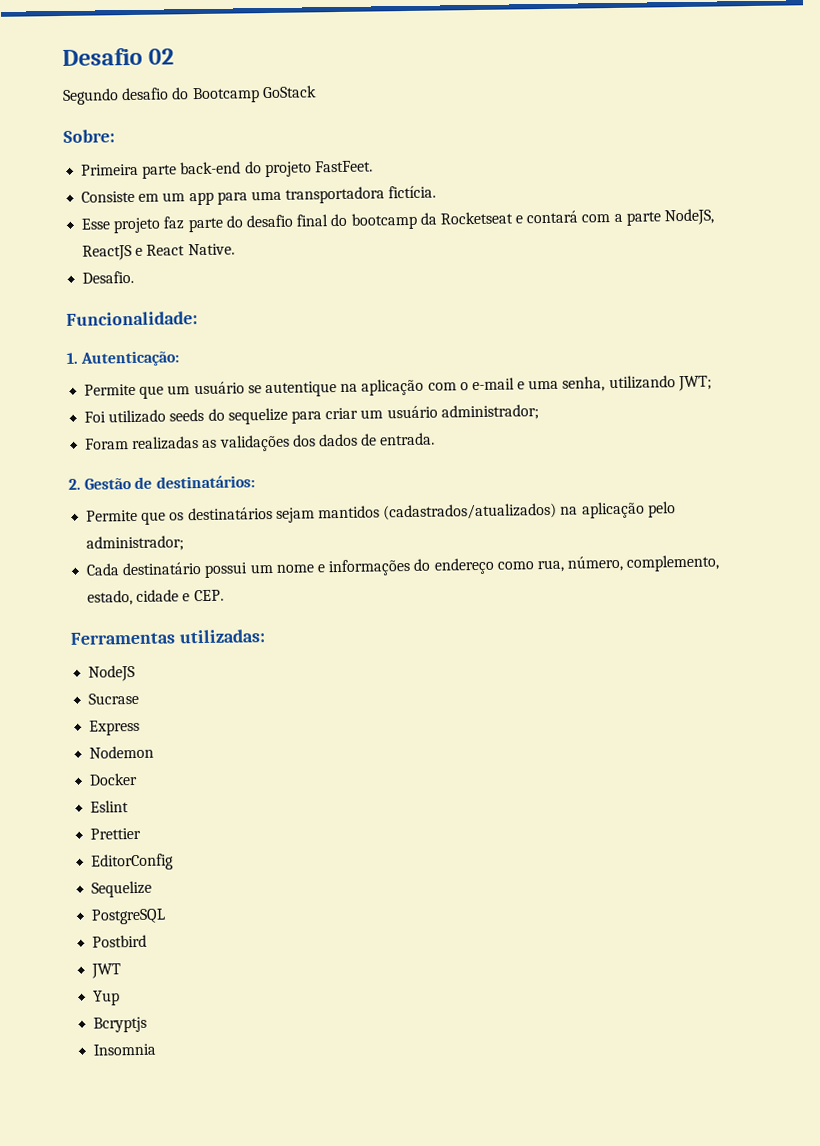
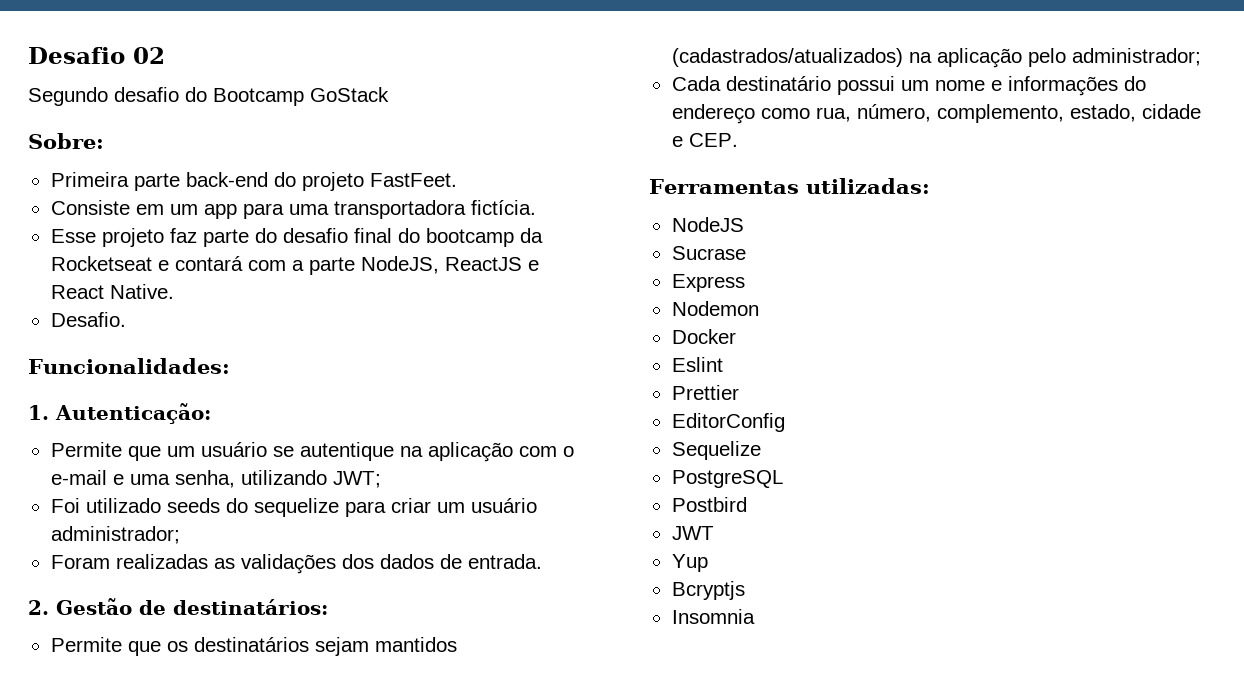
- Funcionalidade:
+ Funcionalidades:

